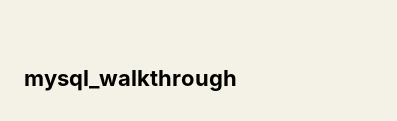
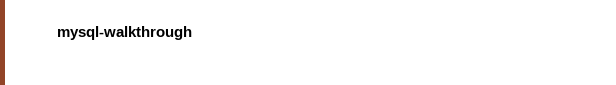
- mysql_walkthrough
+ mysql-walkthrough

